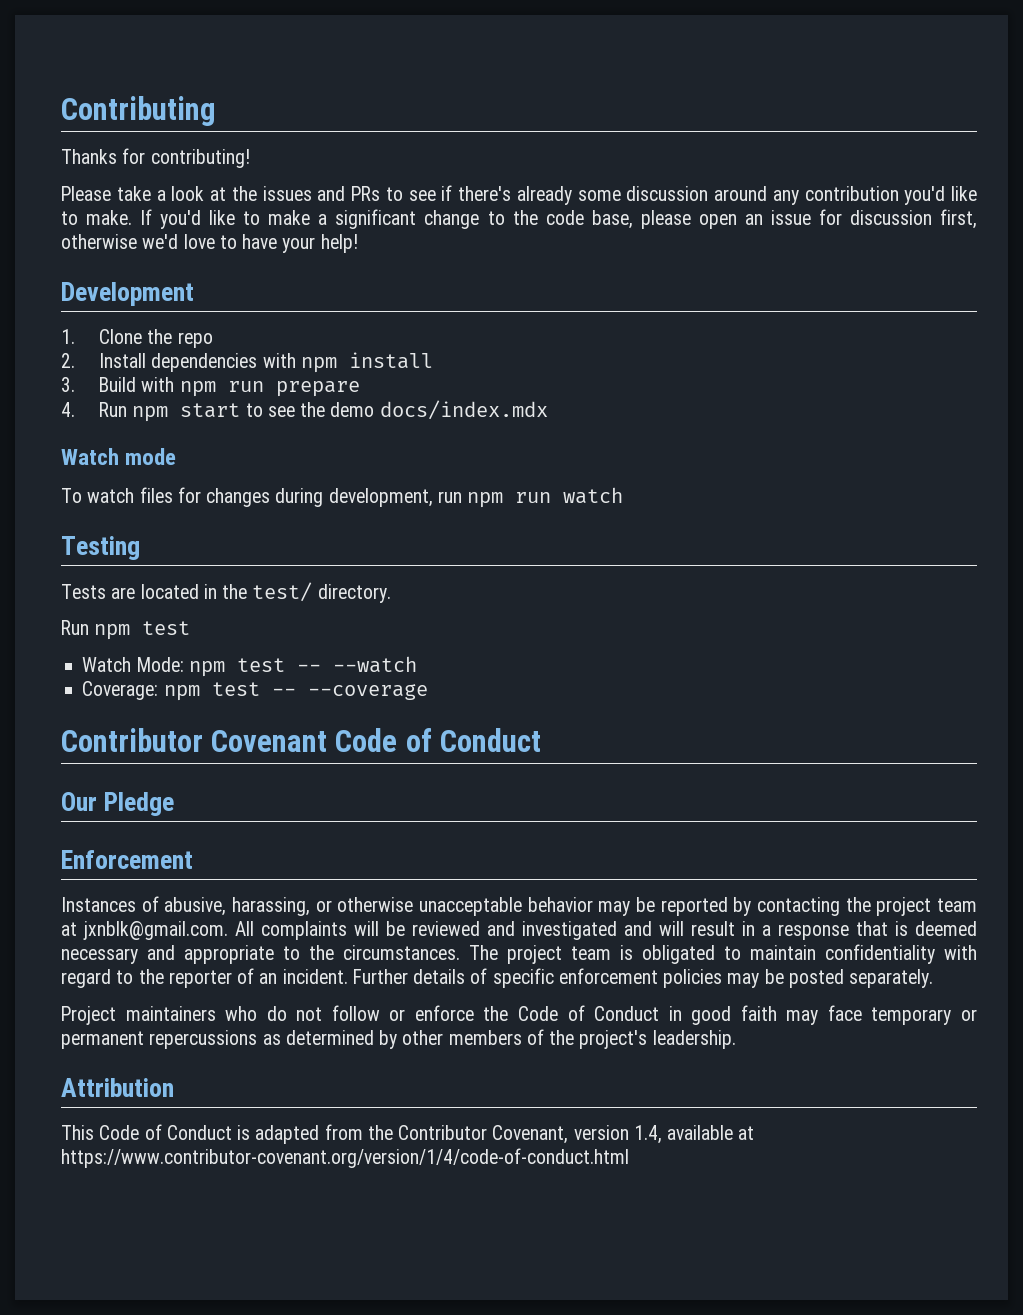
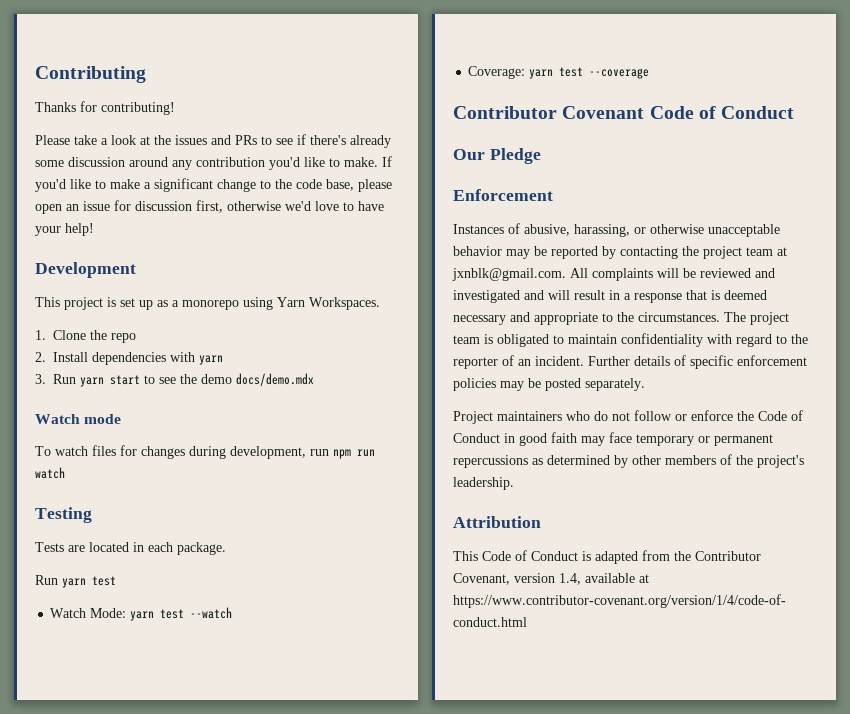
+ This project is set up as a monorepo using Yarn Workspaces.
- 2. Install dependencies with npm install
- 3. Build with npm run prepare
- 4. Run npm start to see the demo docs/index.mdx
+ 2. Install dependencies with yarn
+ 3. Run yarn start to see the demo docs/demo.mdx
- Tests are located in the test/ directory.
- Run npm test
+ Tests are located in each package.
+ Run yarn test
- Watch Mode: npm test -- --watch
+ Watch Mode: yarn test --watch
- Coverage: npm test -- --coverage
+ Coverage: yarn test --coverage

